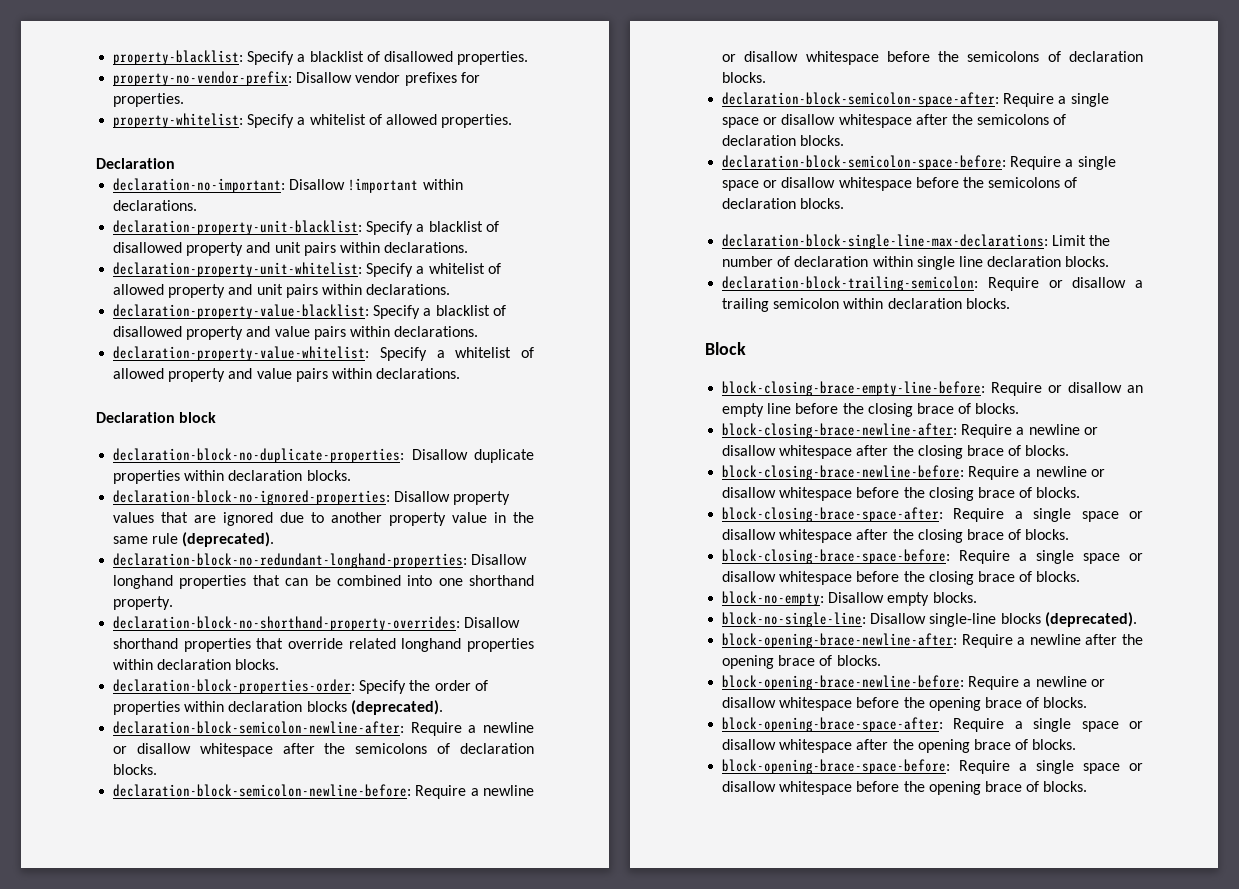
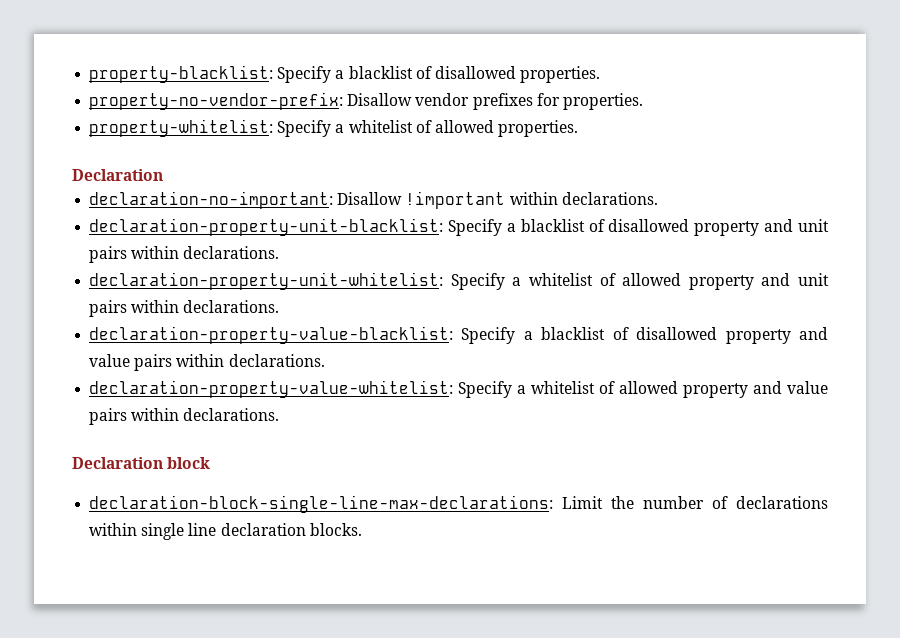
- declaration-block-no-duplicate-properties: Disallow duplicate properties within declaration blocks.
- declaration-block-no-ignored-properties: Disallow property values that are ignored due to another property value in the same rule (deprecated).
- declaration-block-no-redundant-longhand-properties: Disallow longhand properties that can be combined into one shorthand property.
- declaration-block-no-shorthand-property-overrides: Disallow shorthand properties that override related longhand properties within declaration blocks.
- declaration-block-properties-order: Specify the order of properties within declaration blocks (deprecated).
- declaration-block-semicolon-newline-after: Require a newline or disallow whitespace after the semicolons of declaration blocks.
- declaration-block-semicolon-newline-before: Require a newline or disallow whitespace before the semicolons of declaration blocks.
- declaration-block-semicolon-space-after: Require a single space or disallow whitespace after the semicolons of declaration blocks.
- declaration-block-semicolon-space-before: Require a single space or disallow whitespace before the semicolons of declaration blocks.
- declaration-block-single-line-max-declarations: Limit the number of declaration within single line declaration blocks.
+ declaration-block-single-line-max-declarations: Limit the number of declarations within single line declaration blocks.
- declaration-block-trailing-semicolon: Require or disallow a trailing semicolon within declaration blocks.
- Block
- block-closing-brace-empty-line-before: Require or disallow an empty line before the closing brace of blocks.
- block-closing-brace-newline-after: Require a newline or disallow whitespace after the closing brace of blocks.
- block-closing-brace-newline-before: Require a newline or disallow whitespace before the closing brace of blocks.
- block-closing-brace-space-after: Require a single space or disallow whitespace after the closing brace of blocks.
- block-closing-brace-space-before: Require a single space or disallow whitespace before the closing brace of blocks.
- block-no-empty: Disallow empty blocks.
- block-no-single-line: Disallow single-line blocks (deprecated).
- block-opening-brace-newline-after: Require a newline after the opening brace of blocks.
- block-opening-brace-newline-before: Require a newline or disallow whitespace before the opening brace of blocks.
- block-opening-brace-space-after: Require a single space or disallow whitespace after the opening brace of blocks.
- block-opening-brace-space-before: Require a single space or disallow whitespace before the opening brace of blocks.

